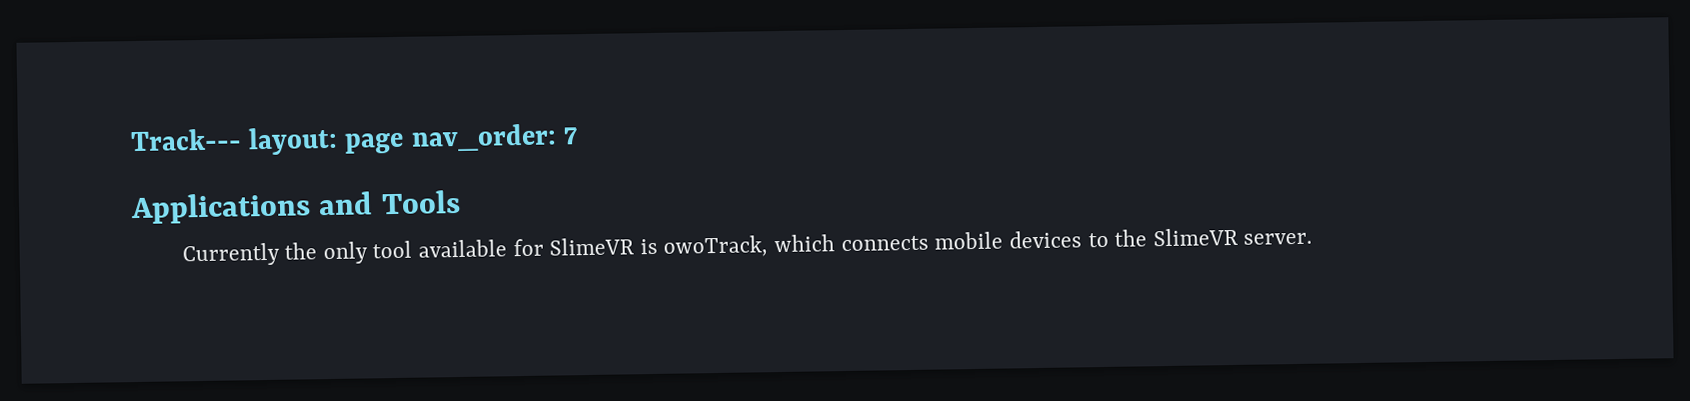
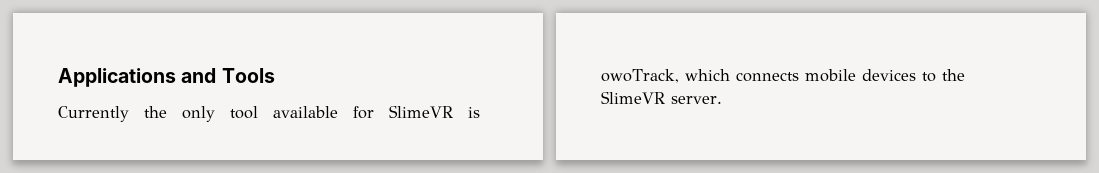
- Track--- layout: page nav_order: 7

